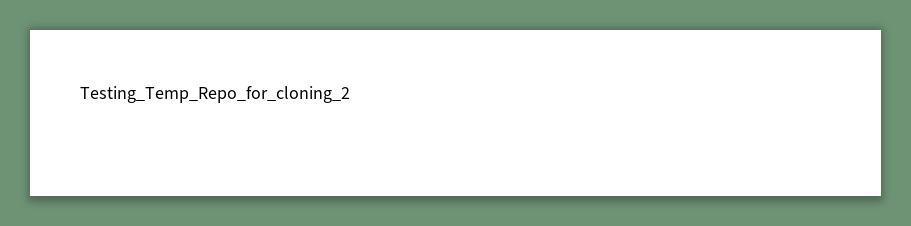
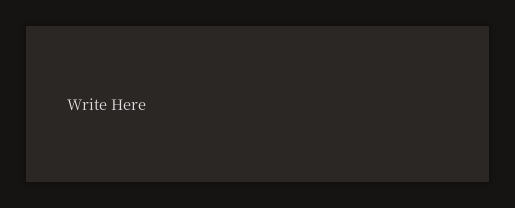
- Testing_Temp_Repo_for_cloning_2
+ Write Here

